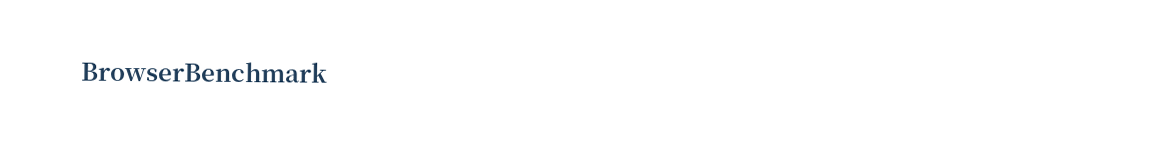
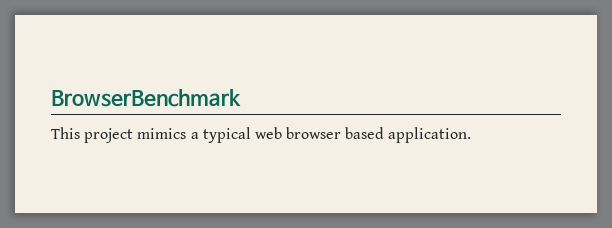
+ This project mimics a typical web browser based application.

